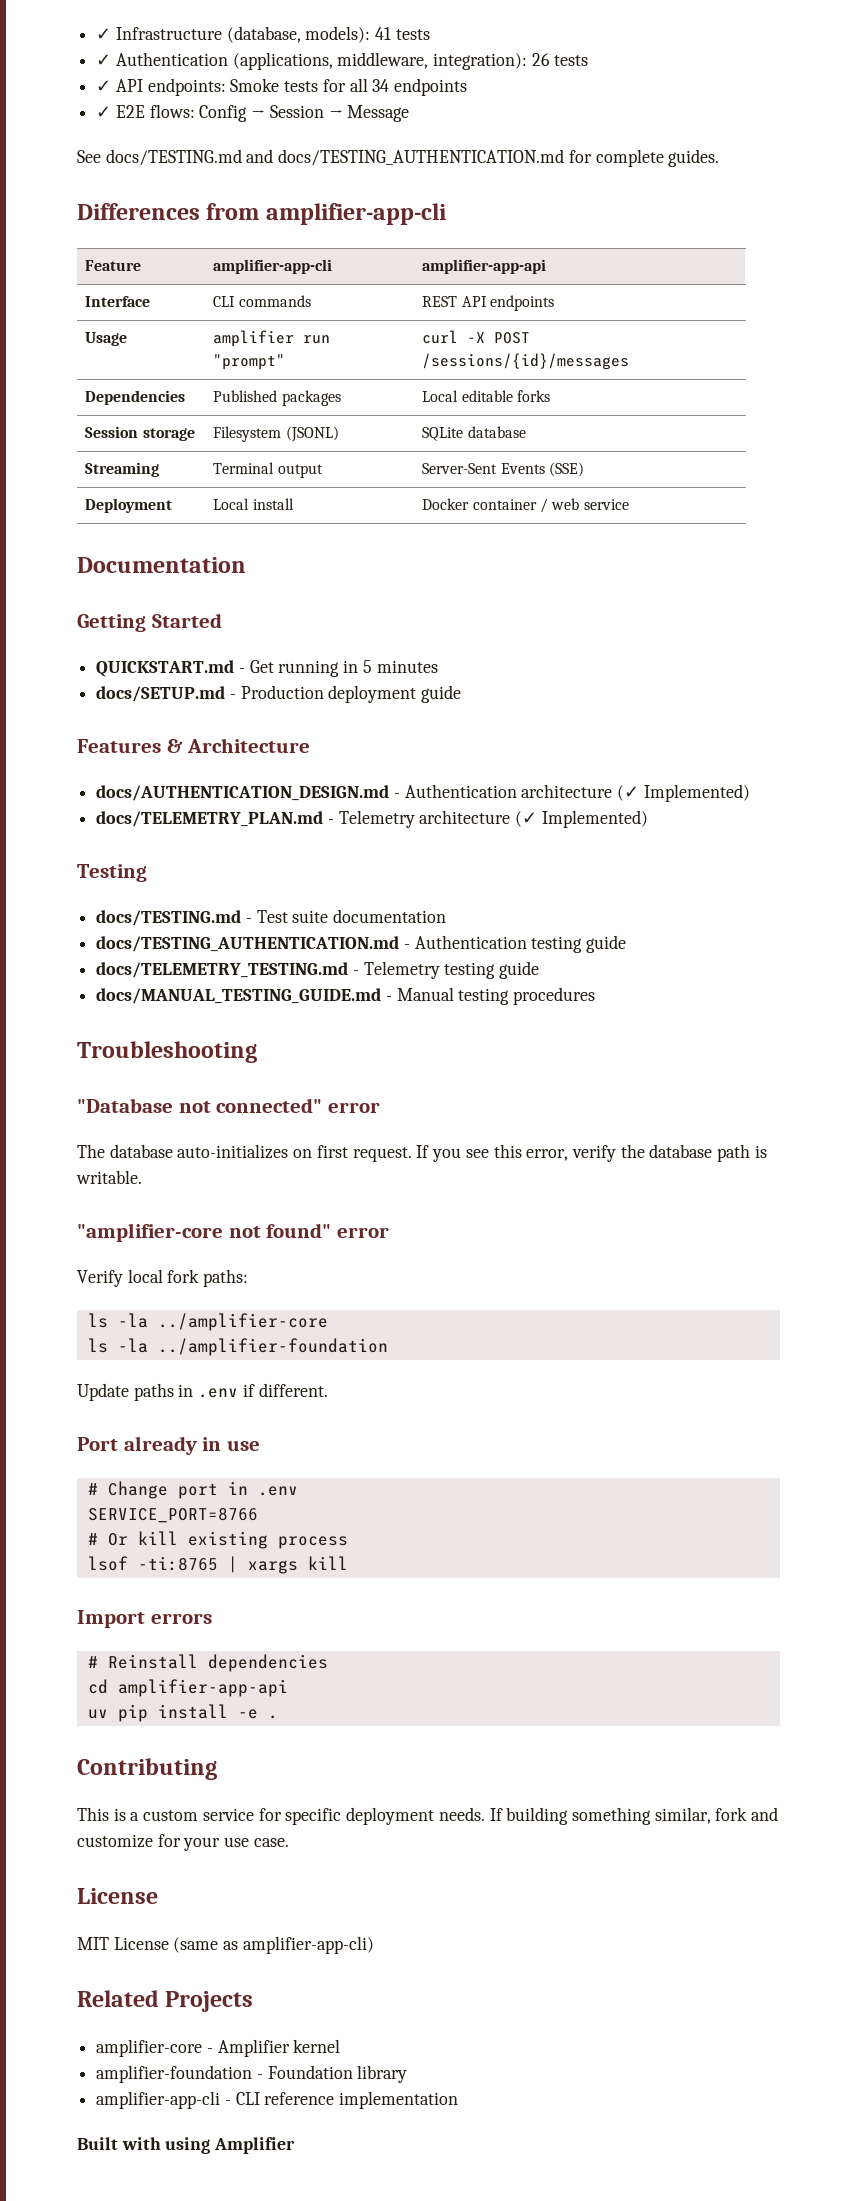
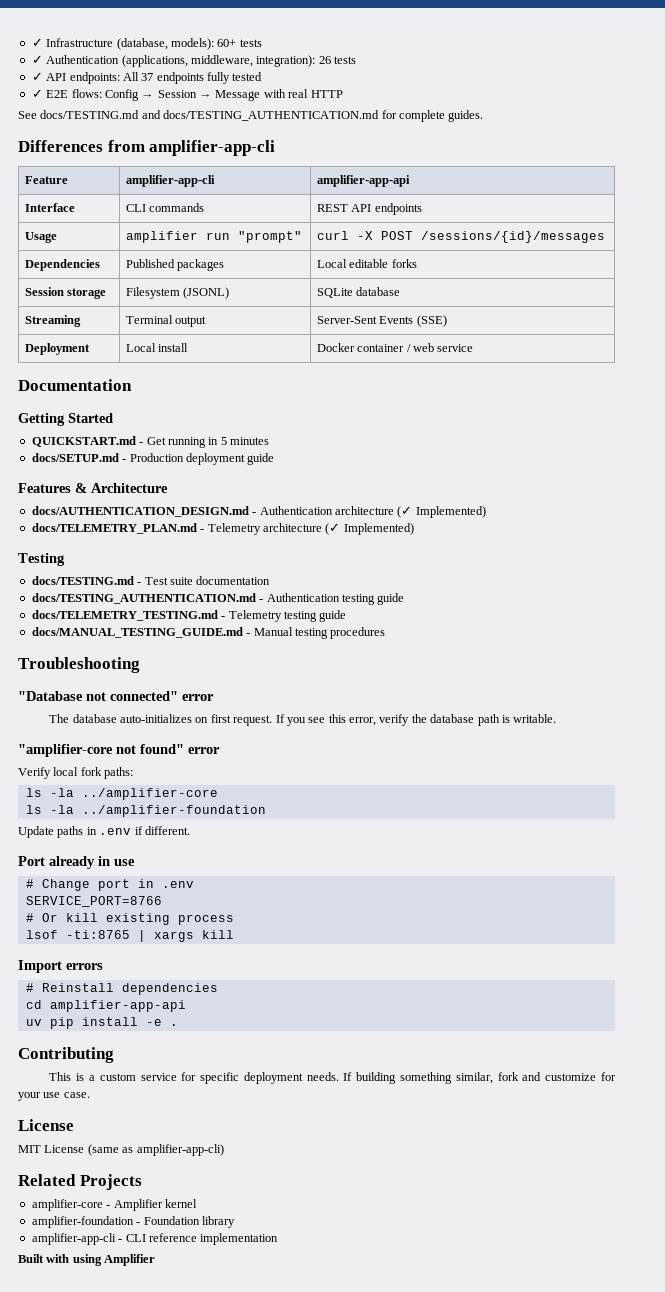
- ✓ Infrastructure (database, models): 41 tests
+ ✓ Infrastructure (database, models): 60+ tests
- ✓ API endpoints: Smoke tests for all 34 endpoints
+ ✓ API endpoints: All 37 endpoints fully tested
- ✓ E2E flows: Config → Session → Message
+ ✓ E2E flows: Config → Session → Message with real HTTP

